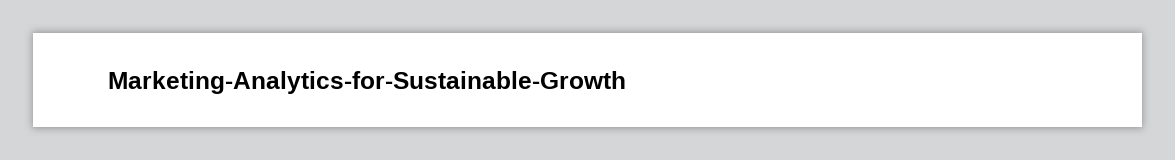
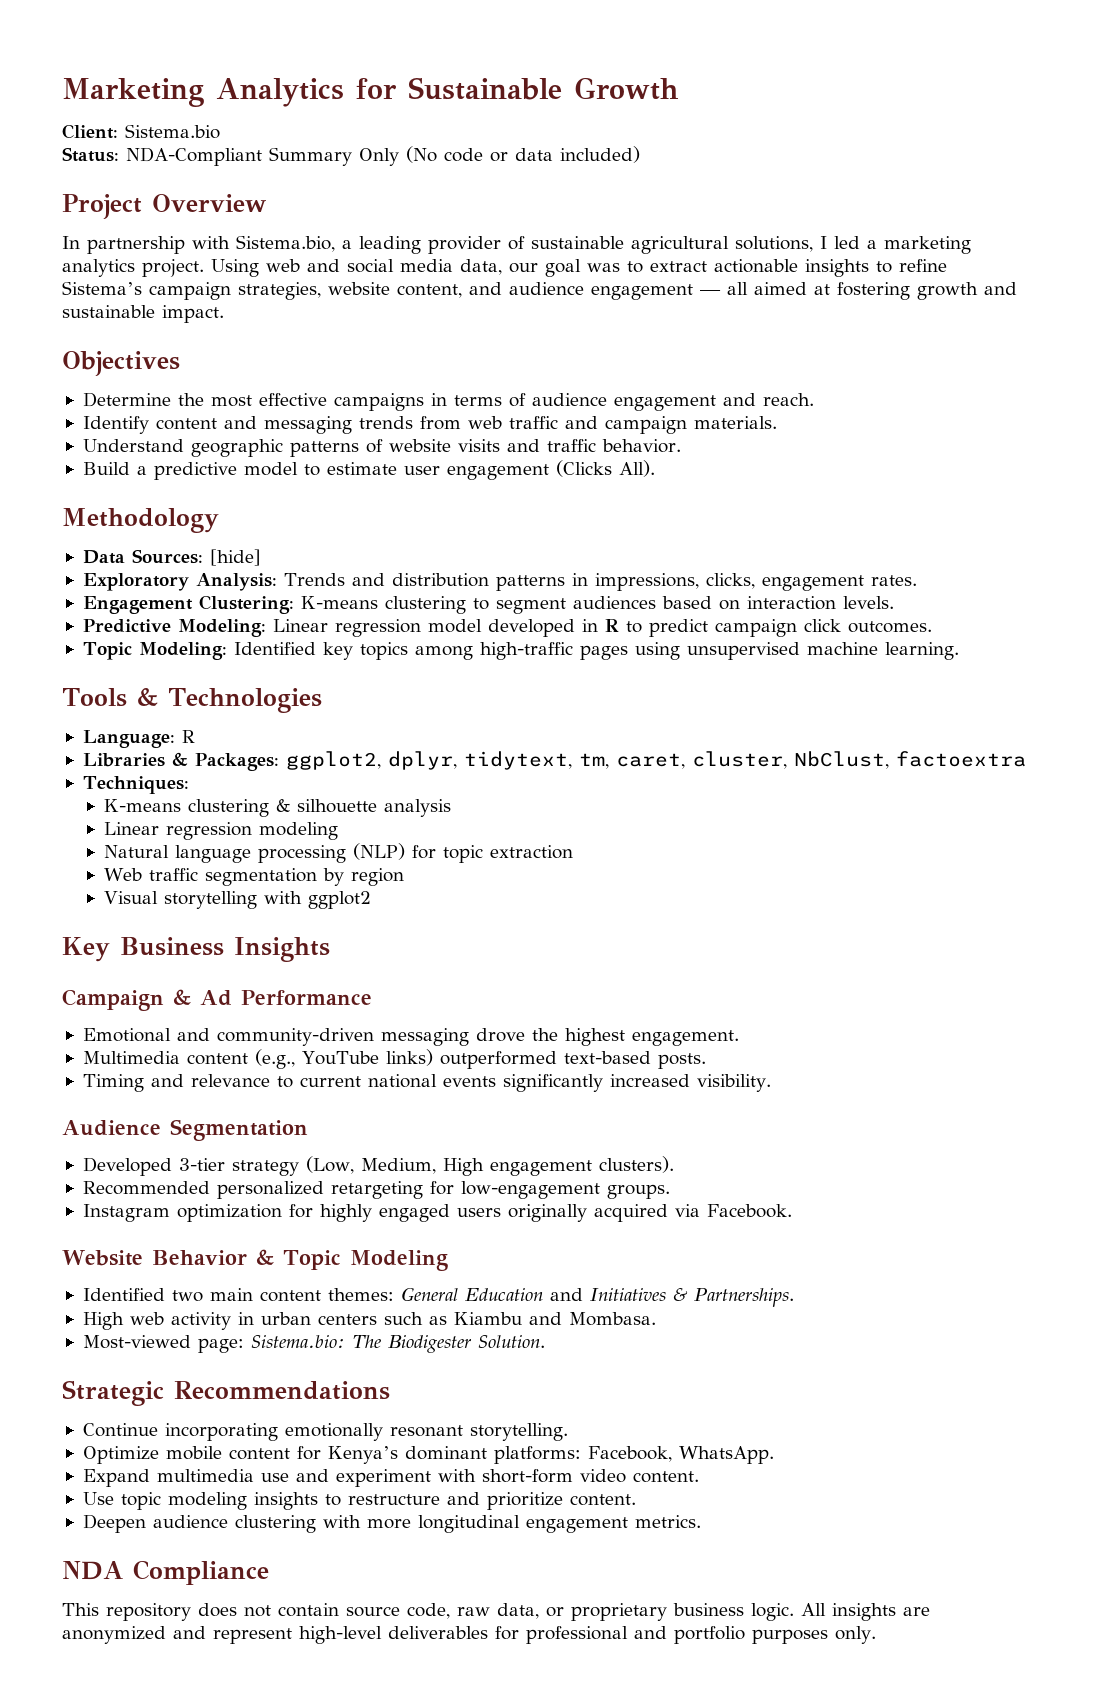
- Marketing-Analytics-for-Sustainable-Growth
+ Marketing Analytics for Sustainable Growth
+ Client: Sistema.bio
+ Status: NDA-Compliant Summary Only (No code or data included)
+ Project Overview
+ In partnership with Sistema.bio, a leading provider of sustainable agricultural solutions, I led a marketing analytics project. Using web and social media data, our goal was to extract actionable insights to refine Sistema’s campaign strategies, website content, and audience engagement — all aimed at fostering growth and sustainable impact.
+ Objectives
+ Determine the most effective campaigns in terms of audience engagement and reach.
+ Identify content and messaging trends from web traffic and campaign materials.
+ Understand geographic patterns of website visits and traffic behavior.
+ Build a predictive model to estimate user engagement (Clicks All).
+ Methodology
+ Data Sources: [hide]
+ Exploratory Analysis: Trends and distribution patterns in impressions, clicks, engagement rates.
+ Engagement Clustering: K-means clustering to segment audiences based on interaction levels.
+ Predictive Modeling: Linear regression model developed in R to predict campaign click outcomes.
+ Topic Modeling: Identified key topics among high-traffic pages using unsupervised machine learning.
+ Tools & Technologies
+ Language: R
+ Libraries & Packages: ggplot2, dplyr, tidytext, tm, caret, cluster, NbClust, factoextra
+ Techniques:
+ K-means clustering & silhouette analysis
+ Linear regression modeling
+ Natural language processing (NLP) for topic extraction
+ Web traffic segmentation by region
+ Visual storytelling with ggplot2
+ Key Business Insights
+ Campaign & Ad Performance
+ Emotional and community-driven messaging drove the highest engagement.
+ Multimedia content (e.g., YouTube links) outperformed text-based posts.
+ Timing and relevance to current national events significantly increased visibility.
+ Audience Segmentation
+ Developed 3-tier strategy (Low, Medium, High engagement clusters).
+ Recommended personalized retargeting for low-engagement groups.
+ Instagram optimization for highly engaged users originally acquired via Facebook.
+ Website Behavior & Topic Modeling
+ Identified two main content themes: General Education and Initiatives & Partnerships.
+ High web activity in urban centers such as Kiambu and Mombasa.
+ Most-viewed page: Sistema.bio: The Biodigester Solution.
+ Strategic Recommendations
+ Continue incorporating emotionally resonant storytelling.
+ Optimize mobile content for Kenya’s dominant platforms: Facebook, WhatsApp.
+ Expand multimedia use and experiment with short-form video content.
+ Use topic modeling insights to restructure and prioritize content.
+ Deepen audience clustering with more longitudinal engagement metrics.
+ NDA Compliance
+ This repository does not contain source code, raw data, or proprietary business logic. All insights are anonymized and represent high-level deliverables for professional and portfolio purposes only.

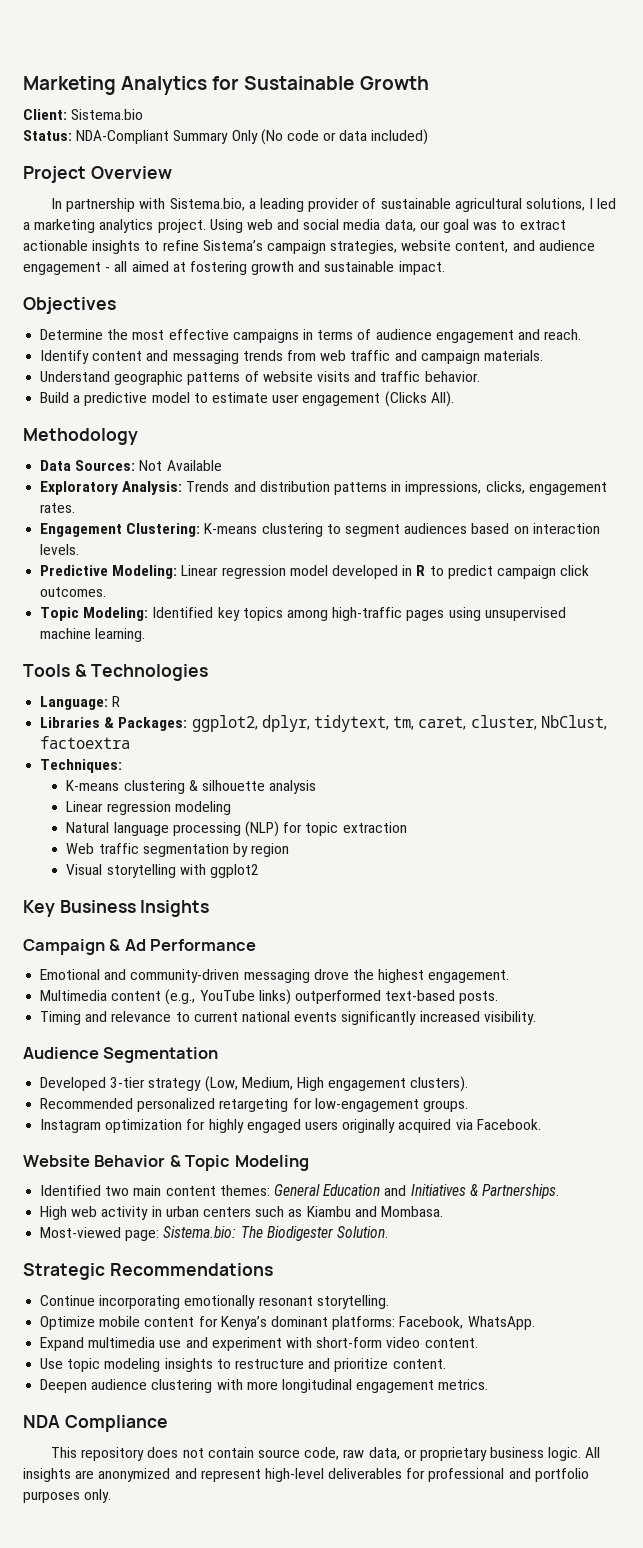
- Using web and social media data, our goal was to extract actionable insights to refine Sistema’s campaign strategies, website content, and audience engagement — all aimed at fostering growth and sustainable impact.
+ Using web and social media data, our goal was to extract actionable insights to refine Sistema’s campaign strategies, website content, and audience engagement - all aimed at fostering growth and sustainable impact.
- Data Sources: [hide]
+ Data Sources: Not Available

